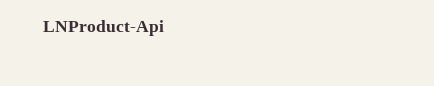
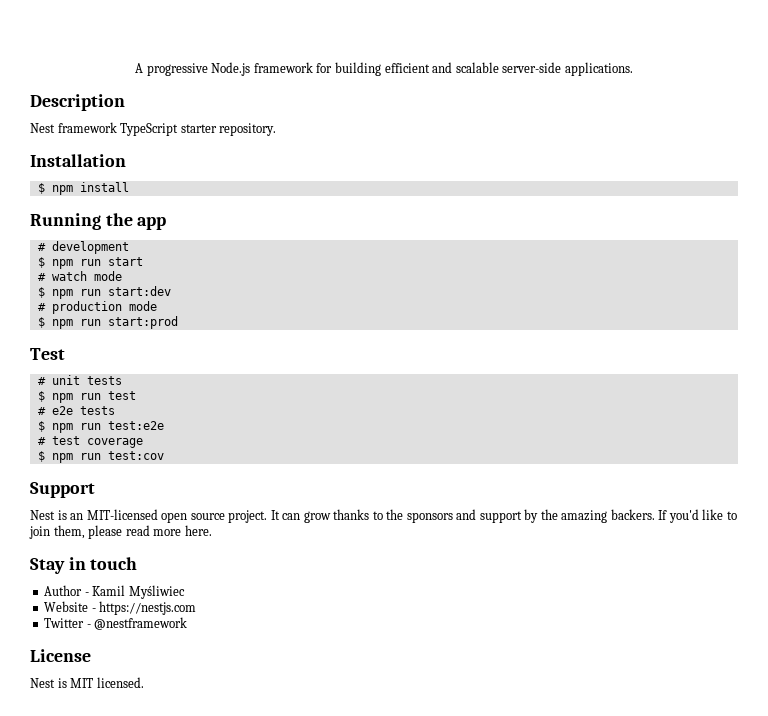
- LNProduct-Api
+ A progressive Node.js framework for building efficient and scalable server-side applications.
+ Description
+ Nest framework TypeScript starter repository.
+ Installation
+ $ npm install
+ Running the app
+ # development
+ $ npm run start
+ # watch mode
+ $ npm run start:dev
+ # production mode
+ $ npm run start:prod
+ Test
+ # unit tests
+ $ npm run test
+ # e2e tests
+ $ npm run test:e2e
+ # test coverage
+ $ npm run test:cov
+ Support
+ Nest is an MIT-licensed open source project. It can grow thanks to the sponsors and support by the amazing backers. If you'd like to join them, please read more here.
+ Stay in touch
+ Author - Kamil Myśliwiec
+ Website - https://nestjs.com
+ Twitter - @nestframework
+ License
+ Nest is MIT licensed.

